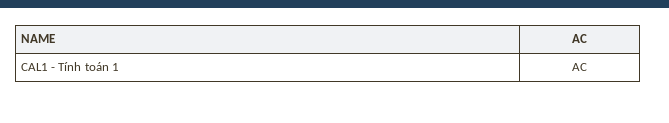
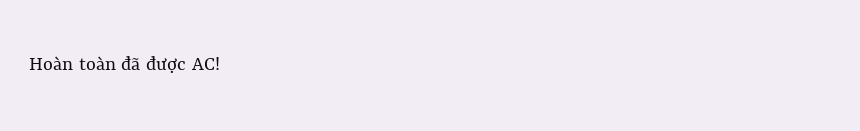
- NAME | AC
- CAL1 - Tính toán 1 | AC
+ Hoàn toàn đã được AC!

